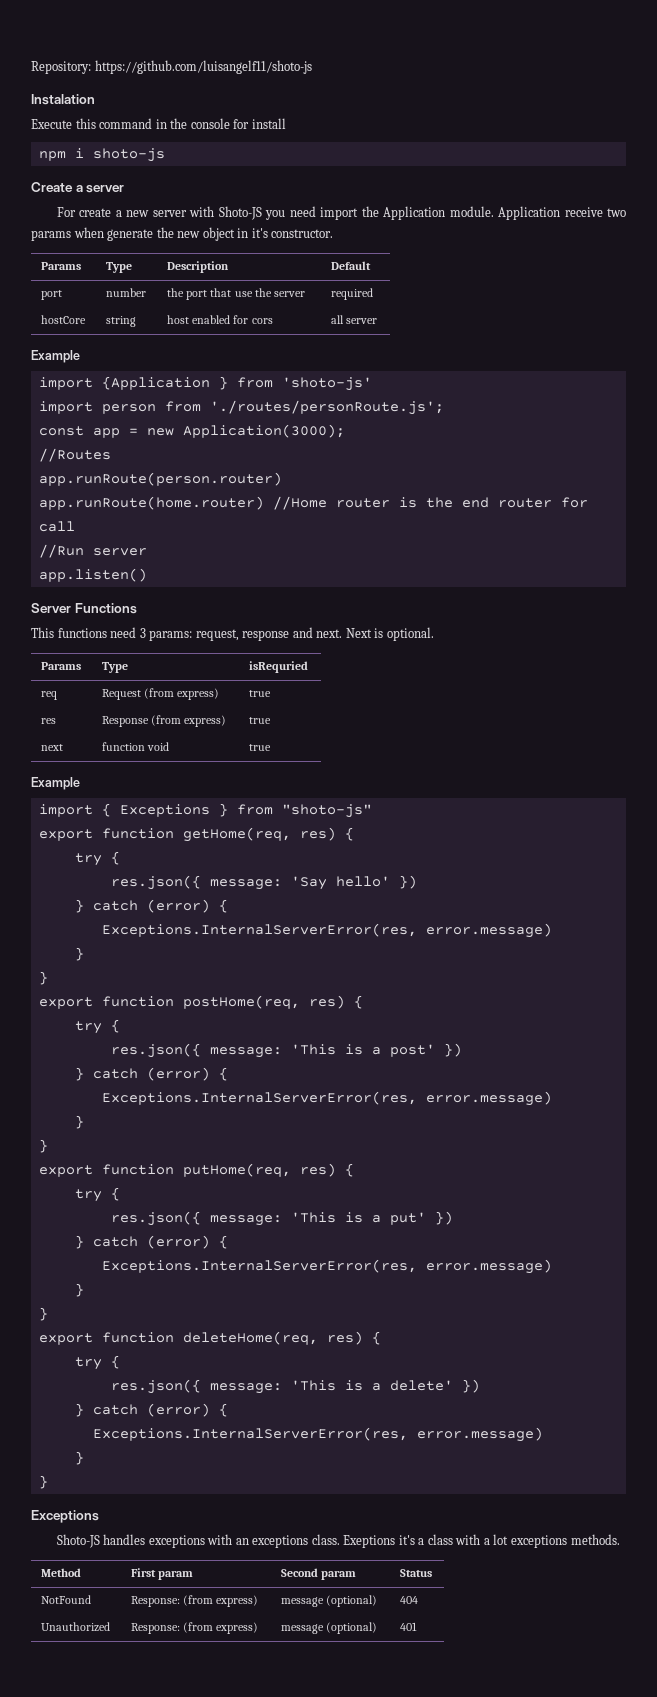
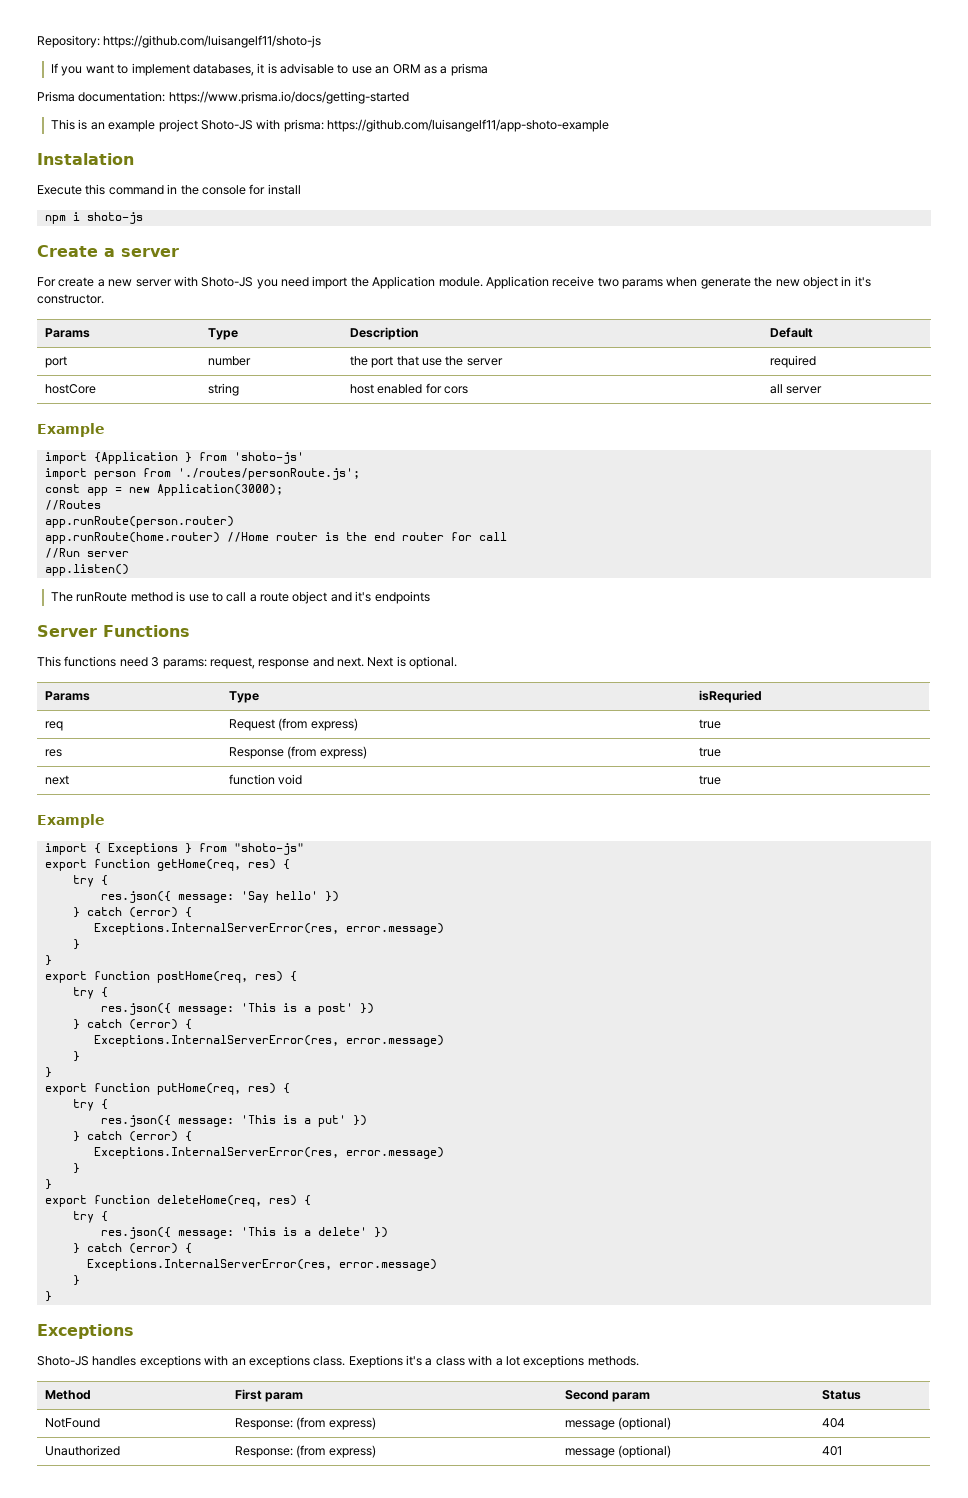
+ If you want to implement databases, it is advisable to use an ORM as a prisma
+ Prisma documentation: https://www.prisma.io/docs/getting-started
+ This is an example project Shoto-JS with prisma: https://github.com/luisangelf11/app-shoto-example
+ The runRoute method is use to call a route object and it's endpoints

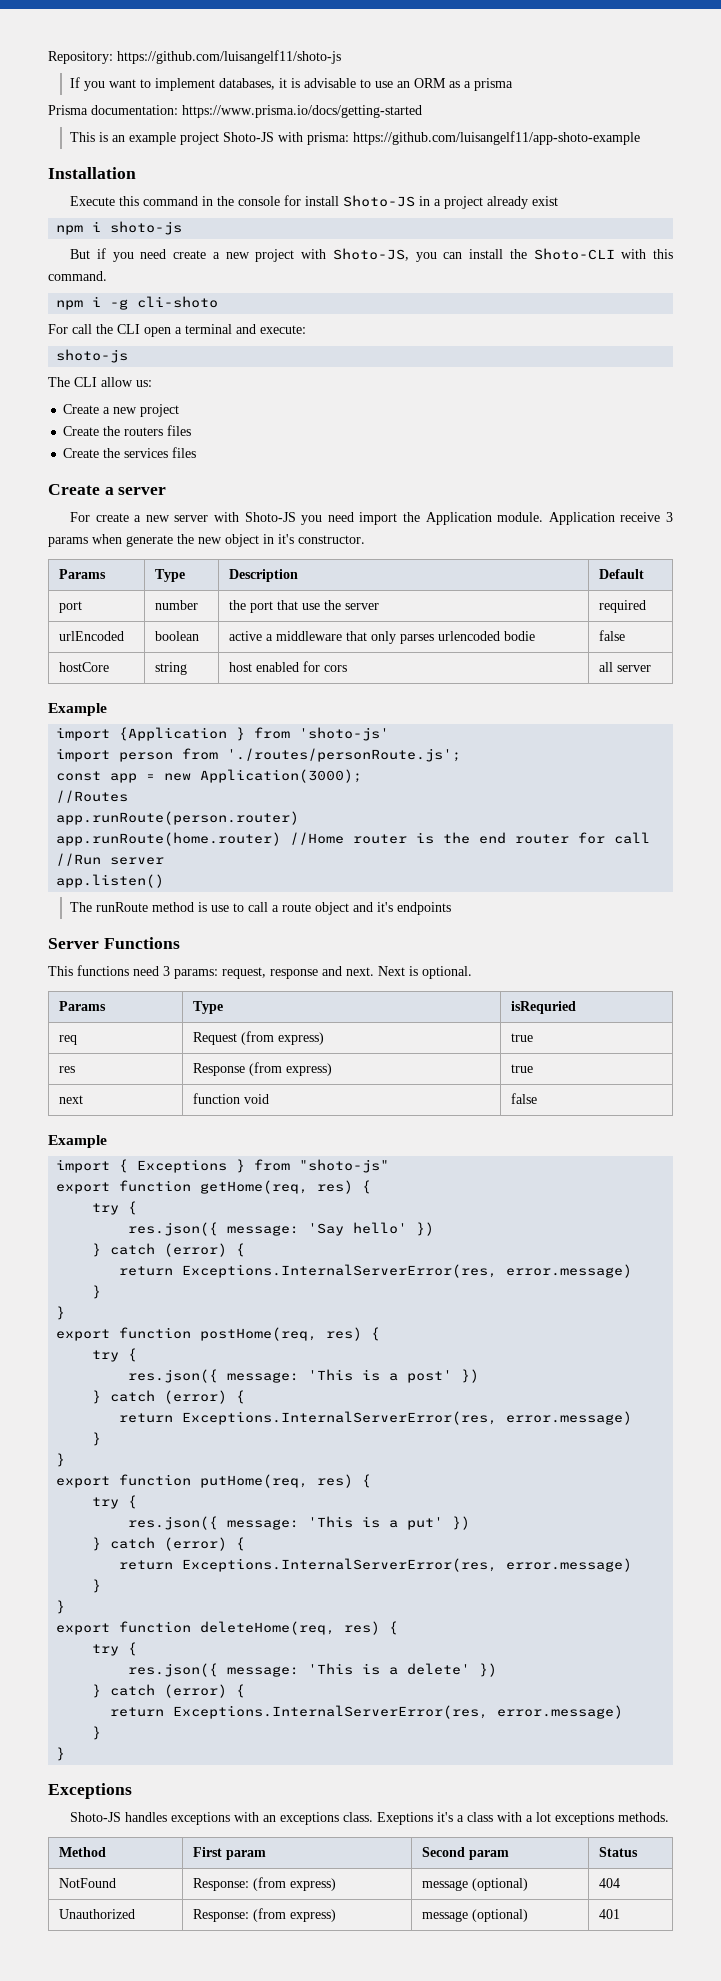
- Instalation
+ Installation
- Execute this command in the console for install
+ Execute this command in the console for install Shoto-JS in a project already exist
  npm i shoto-js
+ But if you need create a new project with Shoto-JS, you can install the Shoto-CLI with this command.
+ npm i -g cli-shoto
+ For call the CLI open a terminal and execute:
+ shoto-js
+ The CLI allow us:
+ Create a new project
+ Create the routers files
+ Create the services files
- Application receive two params when generate the new object in it's constructor.
+ Application receive 3 params when generate the new object in it's constructor.
+ urlEncoded | boolean | active a middleware that only parses urlencoded bodie | false
- next | function void | true
+ next | function void | false
  res.json({ message: 'Say hello' })
  } catch (error) {
- Exceptions.InternalServerError(res, error.message)
+ return Exceptions.InternalServerError(res, error.message)
  res.json({ message: 'This is a post' })
  } catch (error) {
- Exceptions.InternalServerError(res, error.message)
+ return Exceptions.InternalServerError(res, error.message)
  res.json({ message: 'This is a put' })
  } catch (error) {
- Exceptions.InternalServerError(res, error.message)
+ return Exceptions.InternalServerError(res, error.message)
  res.json({ message: 'This is a delete' })
  } catch (error) {
- Exceptions.InternalServerError(res, error.message)
+ return Exceptions.InternalServerError(res, error.message)

